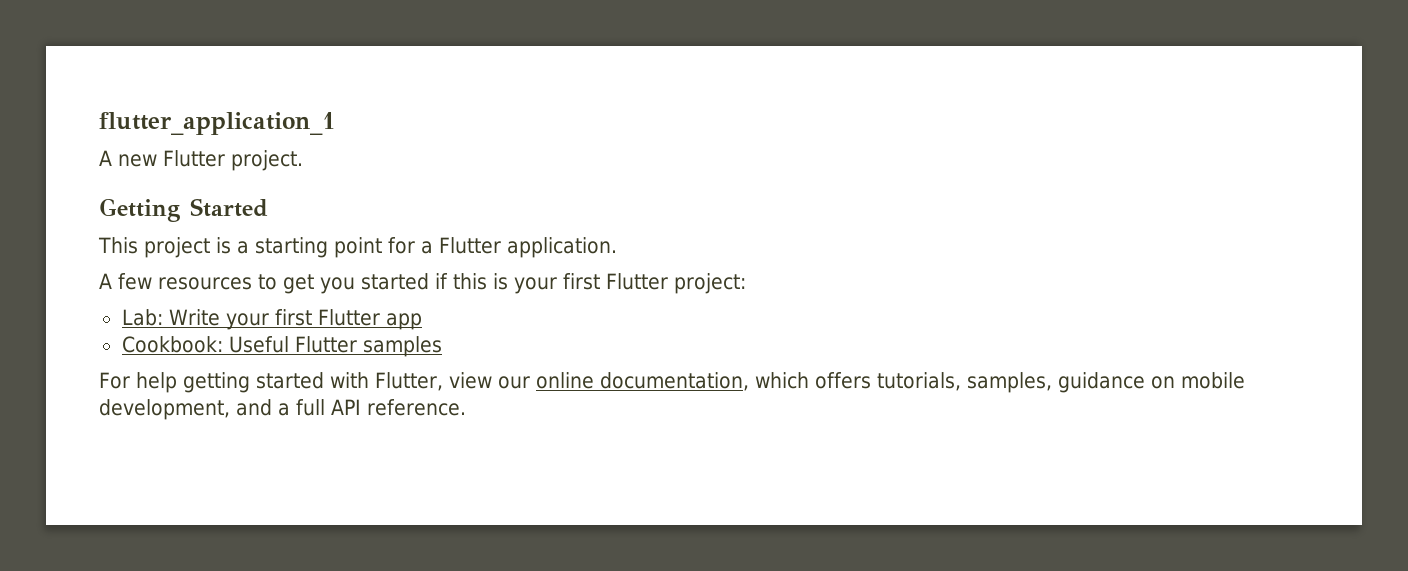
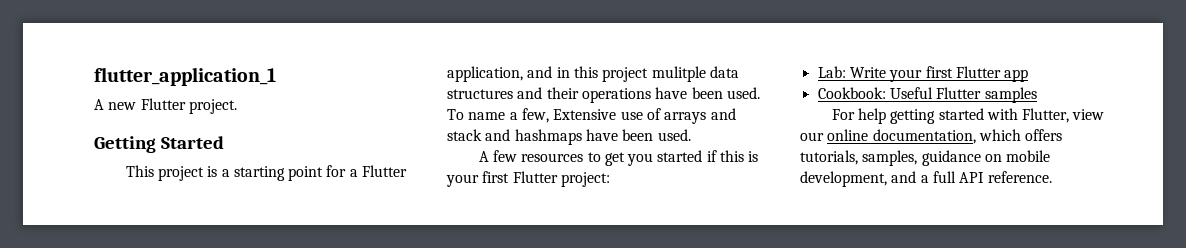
- This project is a starting point for a Flutter application.
+ This project is a starting point for a Flutter application, and in this project mulitple data structures and their operations have been used. To name a few, Extensive use of arrays and stack and hashmaps have been used.

